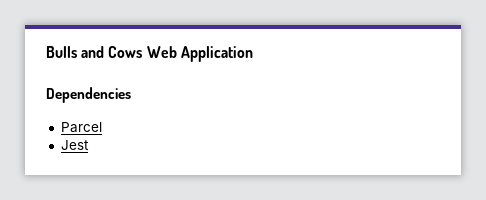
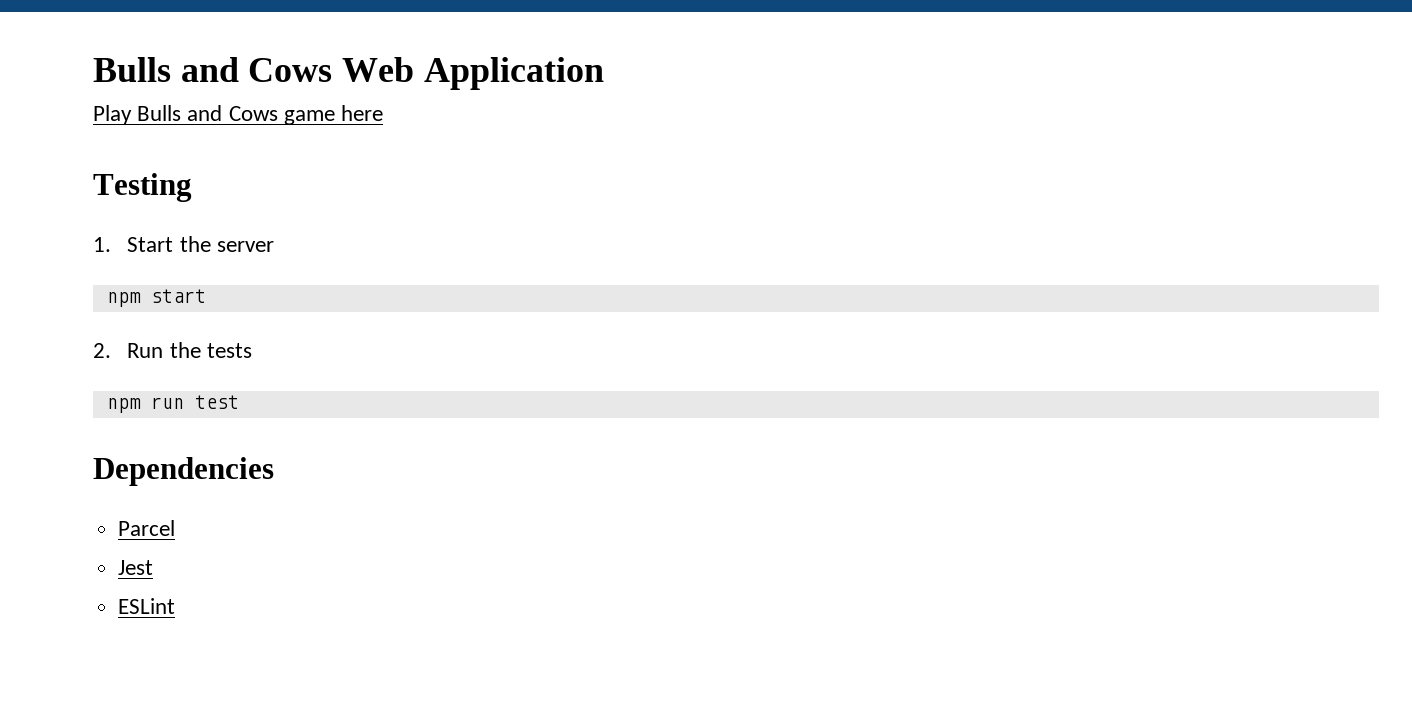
+ Play Bulls and Cows game here
+ Testing
+ 1. Start the server
+ npm start
+ 2. Run the tests
+ npm run test
+ ESLint

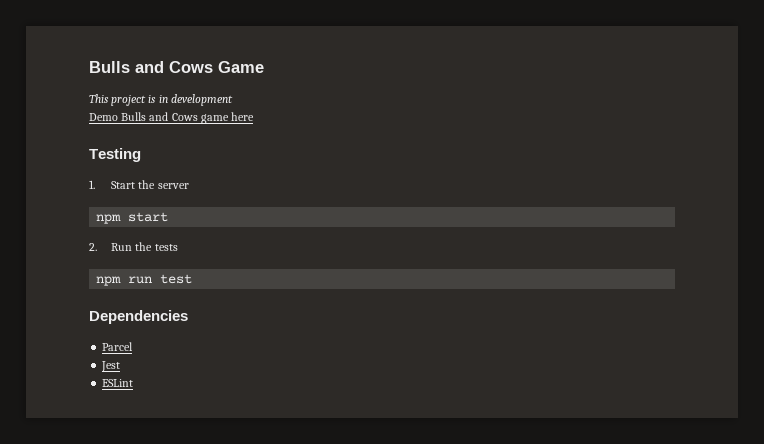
- Bulls and Cows Web Application
- Play Bulls and Cows game here
+ Bulls and Cows Game
+ This project is in development
+ Demo Bulls and Cows game here

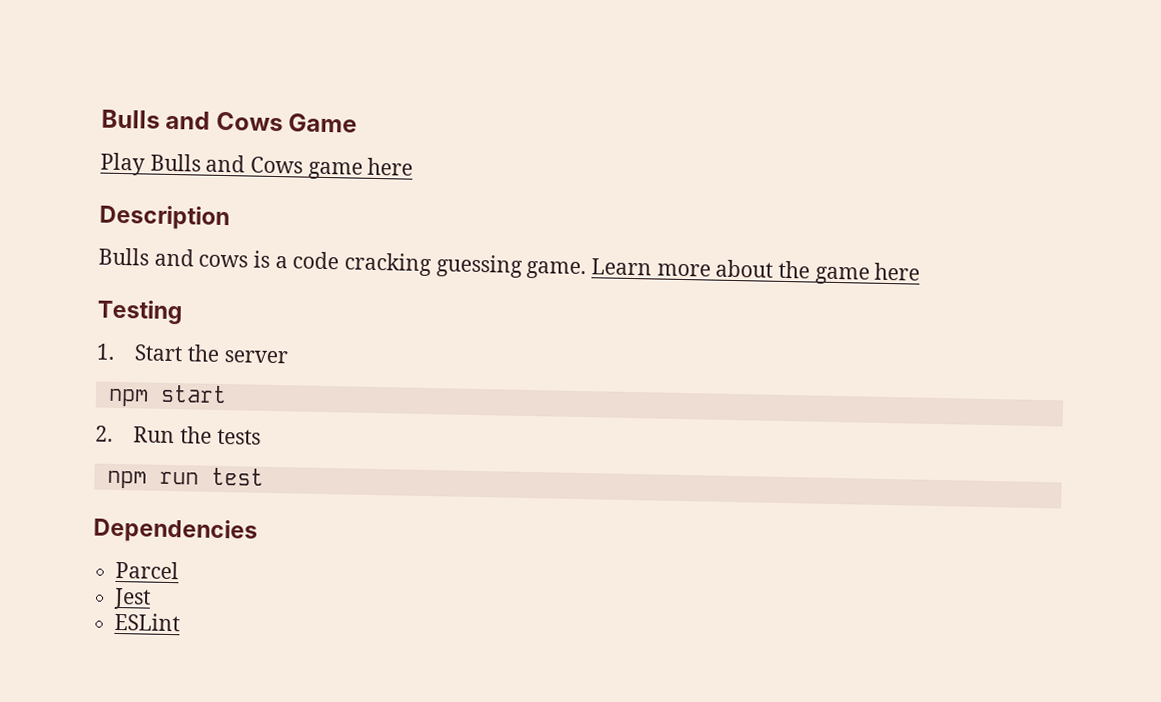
- This project is in development
- Demo Bulls and Cows game here
+ Play Bulls and Cows game here
+ Description
+ Bulls and cows is a code cracking guessing game. Learn more about the game here

